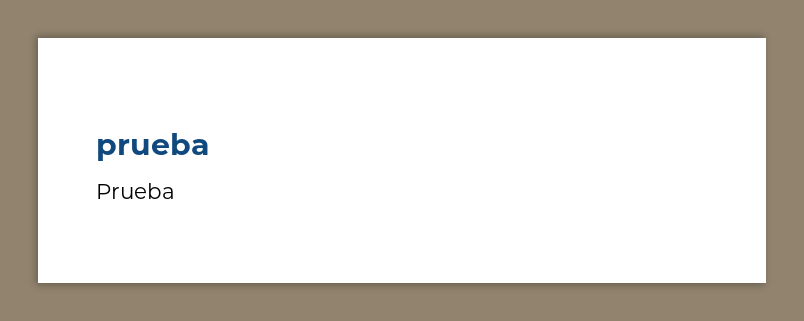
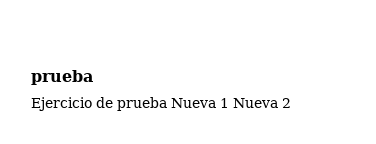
- Prueba
+ Ejercicio de prueba Nueva 1 Nueva 2

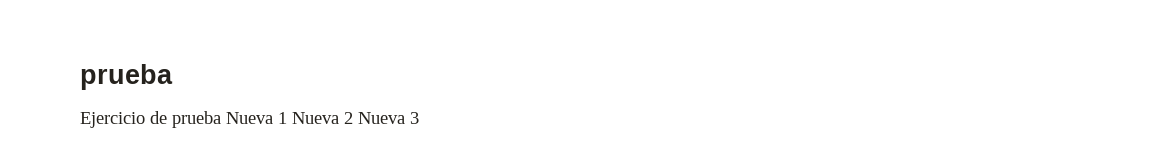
- Ejercicio de prueba Nueva 1 Nueva 2
+ Ejercicio de prueba Nueva 1 Nueva 2 Nueva 3

